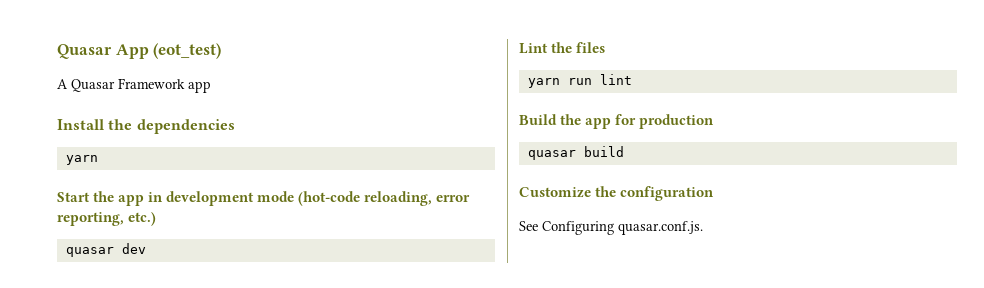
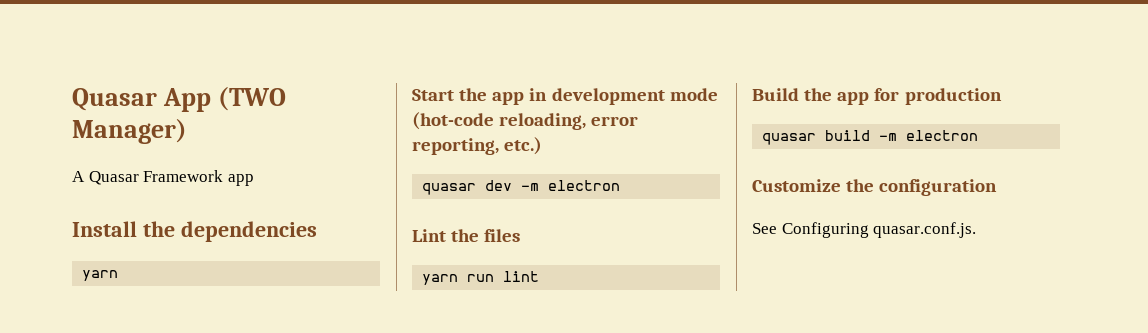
- Quasar App (eot_test)
+ Quasar App (TWO Manager)
- quasar dev
+ quasar dev -m electron
- quasar build
+ quasar build -m electron

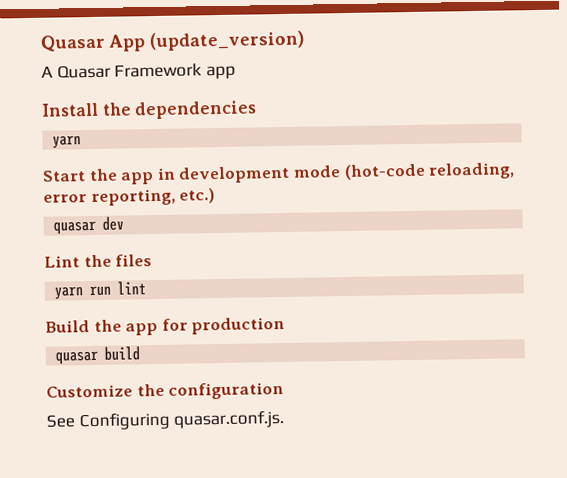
- Quasar App (TWO Manager)
+ Quasar App (update_version)
- quasar dev -m electron
+ quasar dev
- quasar build -m electron
+ quasar build

